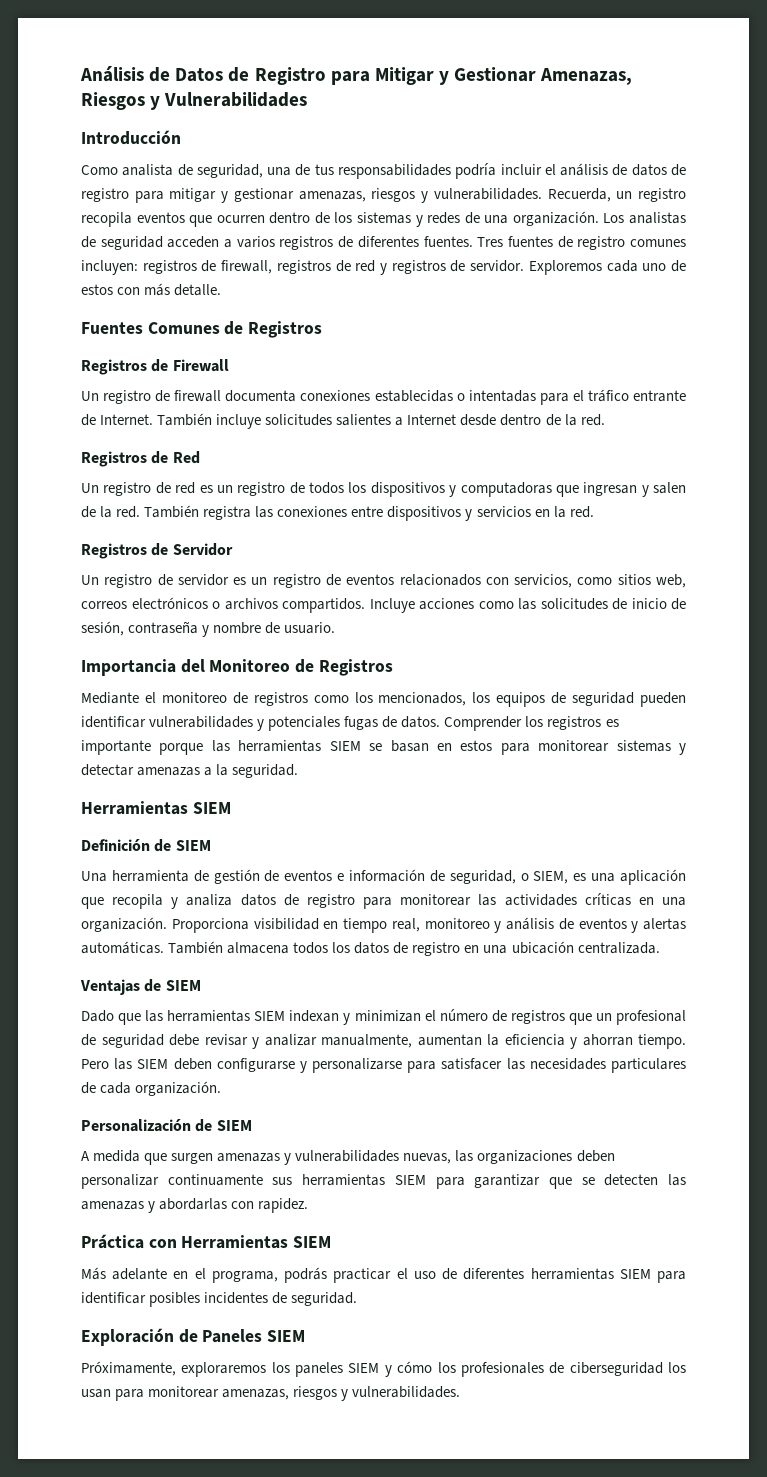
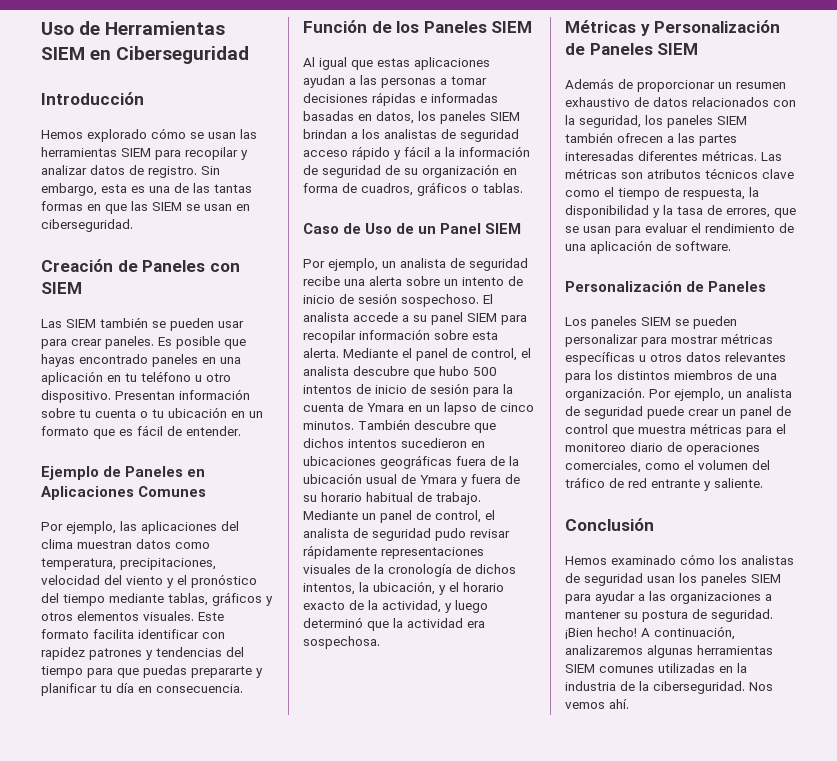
- Análisis de Datos de Registro para Mitigar y Gestionar Amenazas, Riesgos y Vulnerabilidades
+ Uso de Herramientas SIEM en Ciberseguridad
  Introducción
- Como analista de seguridad, una de tus responsabilidades podría incluir el análisis de datos de registro para mitigar y gestionar amenazas, riesgos y vulnerabilidades. Recuerda, un registro recopila eventos que ocurren dentro de los sistemas y redes de una organización. Los analistas de seguridad acceden a varios registros de diferentes fuentes. Tres fuentes de registro comunes incluyen: registros de firewall, registros de red y registros de servidor. Exploremos cada uno de estos con más detalle.
- Fuentes Comunes de Registros
- Registros de Firewall
- Un registro de firewall documenta conexiones establecidas o intentadas para el tráfico entrante de Internet. También incluye solicitudes salientes a Internet desde dentro de la red.
- Registros de Red
- Un registro de red es un registro de todos los dispositivos y computadoras que ingresan y salen de la red. También registra las conexiones entre dispositivos y servicios en la red.
- Registros de Servidor
- Un registro de servidor es un registro de eventos relacionados con servicios, como sitios web, correos electrónicos o archivos compartidos. Incluye acciones como las solicitudes de inicio de sesión, contraseña y nombre de usuario.
- Importancia del Monitoreo de Registros
- Mediante el monitoreo de registros como los mencionados, los equipos de seguridad pueden identificar vulnerabilidades y potenciales fugas de datos. Comprender los registros es importante porque las herramientas SIEM se basan en estos para monitorear sistemas y detectar amenazas a la seguridad.
- Herramientas SIEM
- Definición de SIEM
- Una herramienta de gestión de eventos e información de seguridad, o SIEM, es una aplicación que recopila y analiza datos de registro para monitorear las actividades críticas en una organización. Proporciona visibilidad en tiempo real, monitoreo y análisis de eventos y alertas automáticas. También almacena todos los datos de registro en una ubicación centralizada.
- Ventajas de SIEM
- Dado que las herramientas SIEM indexan y minimizan el número de registros que un profesional de seguridad debe revisar y analizar manualmente, aumentan la eficiencia y ahorran tiempo. Pero las SIEM deben configurarse y personalizarse para satisfacer las necesidades particulares de cada organización.
- Personalización de SIEM
- A medida que surgen amenazas y vulnerabilidades nuevas, las organizaciones deben personalizar continuamente sus herramientas SIEM para garantizar que se detecten las amenazas y abordarlas con rapidez.
- Práctica con Herramientas SIEM
- Más adelante en el programa, podrás practicar el uso de diferentes herramientas SIEM para identificar posibles incidentes de seguridad.
- Exploración de Paneles SIEM
- Próximamente, exploraremos los paneles SIEM y cómo los profesionales de ciberseguridad los usan para monitorear amenazas, riesgos y vulnerabilidades.
+ Hemos explorado cómo se usan las herramientas SIEM para recopilar y analizar datos de registro. Sin embargo, esta es una de las tantas formas en que las SIEM se usan en ciberseguridad.
+ Creación de Paneles con SIEM
+ Las SIEM también se pueden usar para crear paneles. Es posible que hayas encontrado paneles en una aplicación en tu teléfono u otro dispositivo. Presentan información sobre tu cuenta o tu ubicación en un formato que es fácil de entender.
+ Ejemplo de Paneles en Aplicaciones Comunes
+ Por ejemplo, las aplicaciones del clima muestran datos como temperatura, precipitaciones, velocidad del viento y el pronóstico del tiempo mediante tablas, gráficos y otros elementos visuales. Este formato facilita identificar con rapidez patrones y tendencias del tiempo para que puedas prepararte y planificar tu día en consecuencia.
+ Función de los Paneles SIEM
+ Al igual que estas aplicaciones ayudan a las personas a tomar decisiones rápidas e informadas basadas en datos, los paneles SIEM brindan a los analistas de seguridad acceso rápido y fácil a la información de seguridad de su organización en forma de cuadros, gráficos o tablas.
+ Caso de Uso de un Panel SIEM
+ Por ejemplo, un analista de seguridad recibe una alerta sobre un intento de inicio de sesión sospechoso. El analista accede a su panel SIEM para recopilar información sobre esta alerta. Mediante el panel de control, el analista descubre que hubo 500 intentos de inicio de sesión para la cuenta de Ymara en un lapso de cinco minutos. También descubre que dichos intentos sucedieron en ubicaciones geográficas fuera de la ubicación usual de Ymara y fuera de su horario habitual de trabajo. Mediante un panel de control, el analista de seguridad pudo revisar rápidamente representaciones visuales de la cronología de dichos intentos, la ubicación, y el horario exacto de la actividad, y luego determinó que la actividad era sospechosa.
+ Métricas y Personalización de Paneles SIEM
+ Además de proporcionar un resumen exhaustivo de datos relacionados con la seguridad, los paneles SIEM también ofrecen a las partes interesadas diferentes métricas. Las métricas son atributos técnicos clave como el tiempo de respuesta, la disponibilidad y la tasa de errores, que se usan para evaluar el rendimiento de una aplicación de software.
+ Personalización de Paneles
+ Los paneles SIEM se pueden personalizar para mostrar métricas específicas u otros datos relevantes para los distintos miembros de una organización. Por ejemplo, un analista de seguridad puede crear un panel de control que muestra métricas para el monitoreo diario de operaciones comerciales, como el volumen del tráfico de red entrante y saliente.
+ Conclusión
+ Hemos examinado cómo los analistas de seguridad usan los paneles SIEM para ayudar a las organizaciones a mantener su postura de seguridad. ¡Bien hecho! A continuación, analizaremos algunas herramientas SIEM comunes utilizadas en la industria de la ciberseguridad. Nos vemos ahí.

